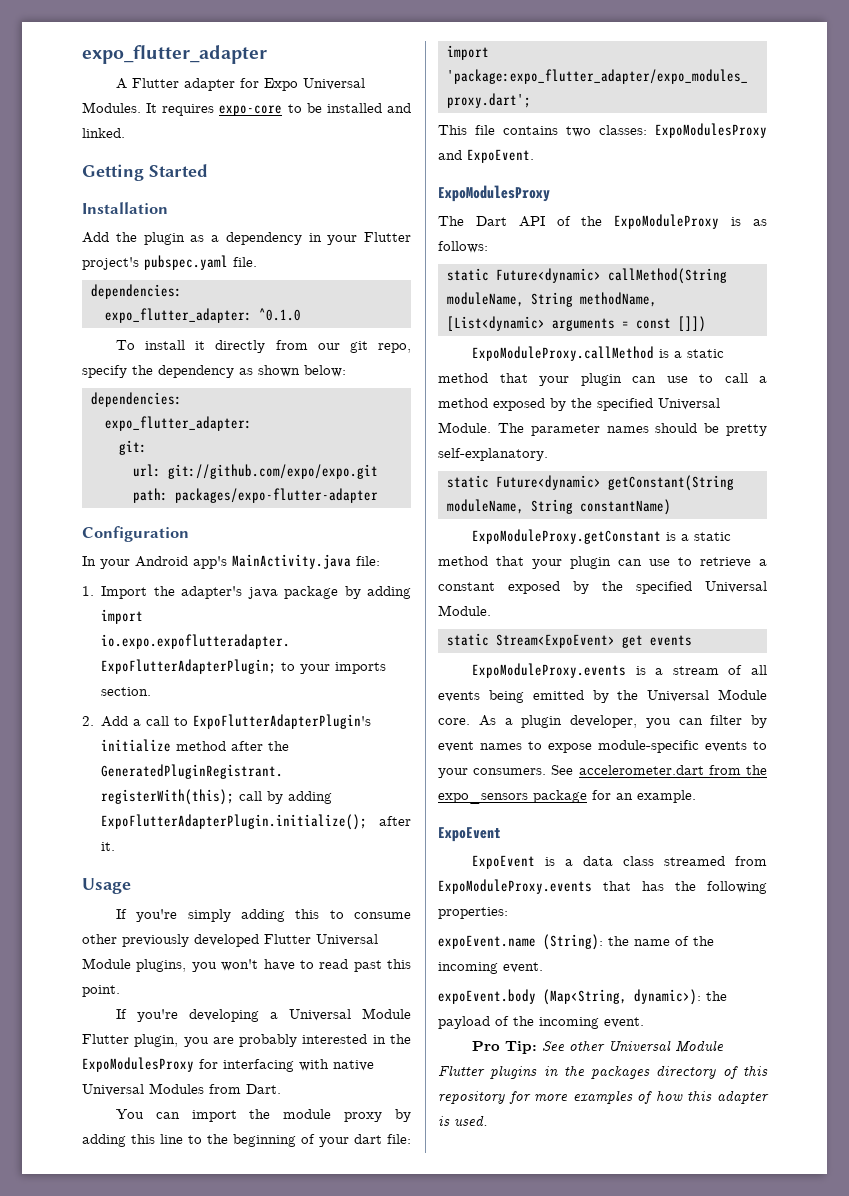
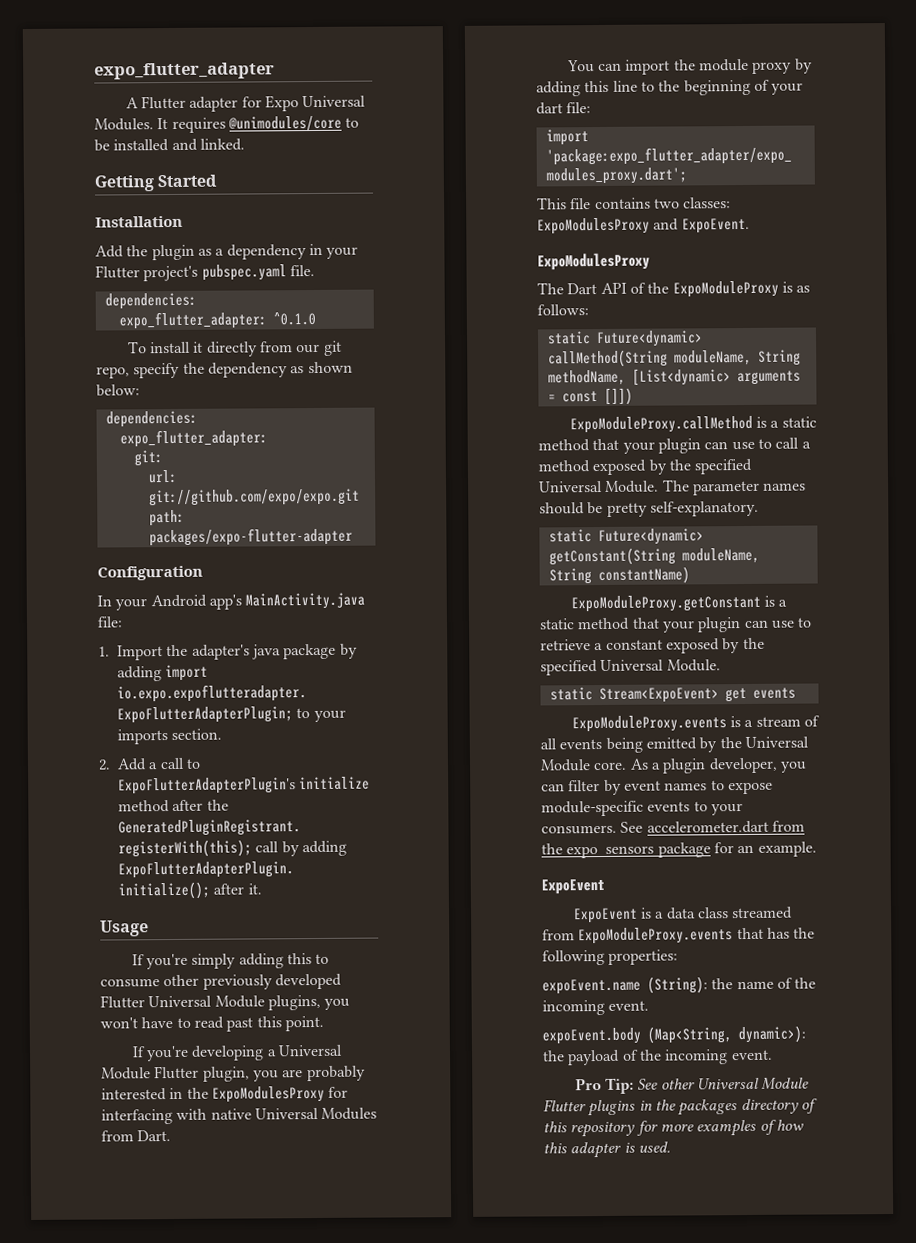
- It requires expo-core to be installed and linked.
+ It requires @unimodules/core to be installed and linked.

